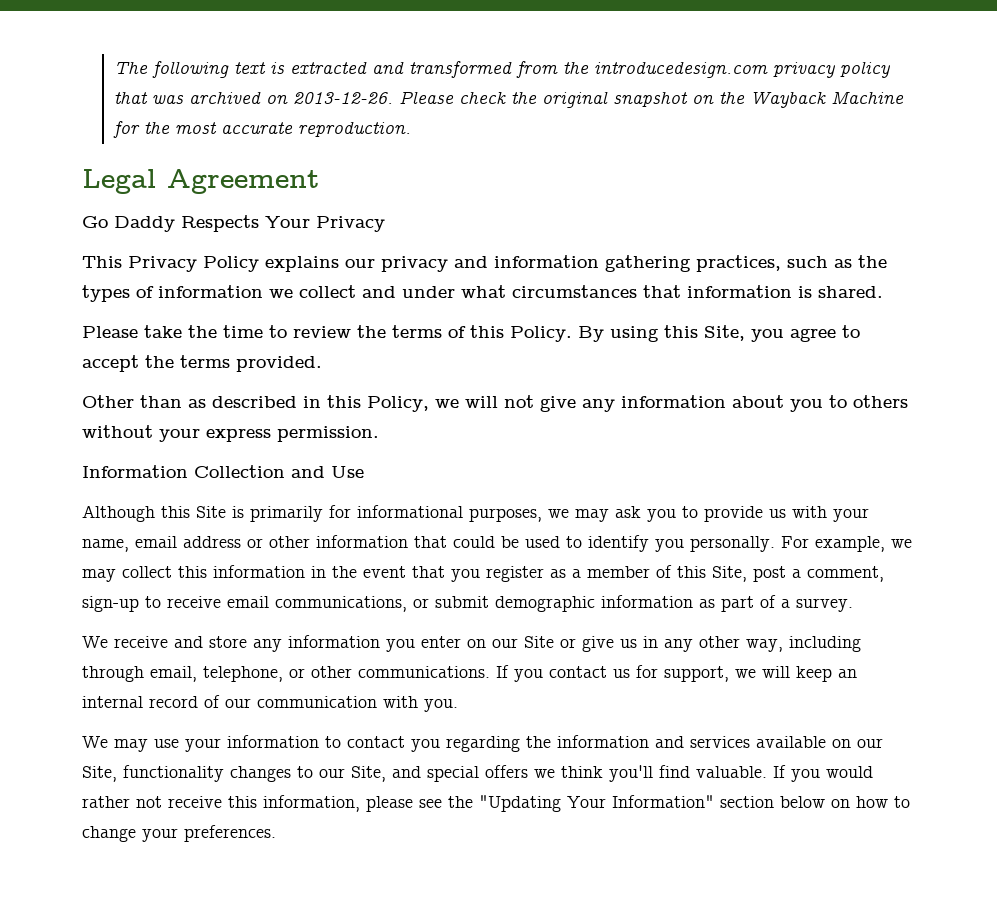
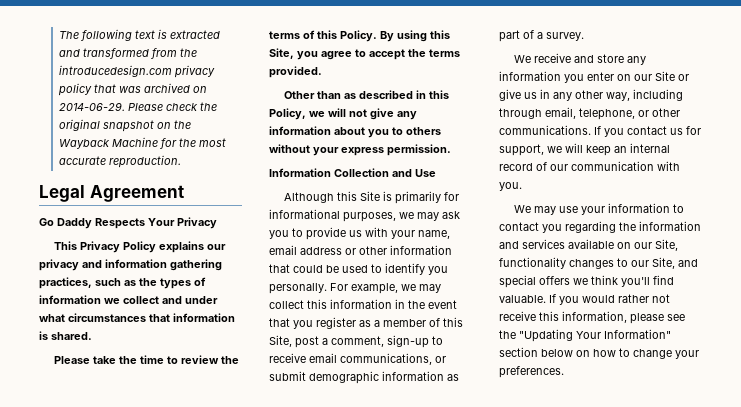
- The following text is extracted and transformed from the introducedesign.com privacy policy that was archived on 2013-12-26.
+ The following text is extracted and transformed from the introducedesign.com privacy policy that was archived on 2014-06-29.

